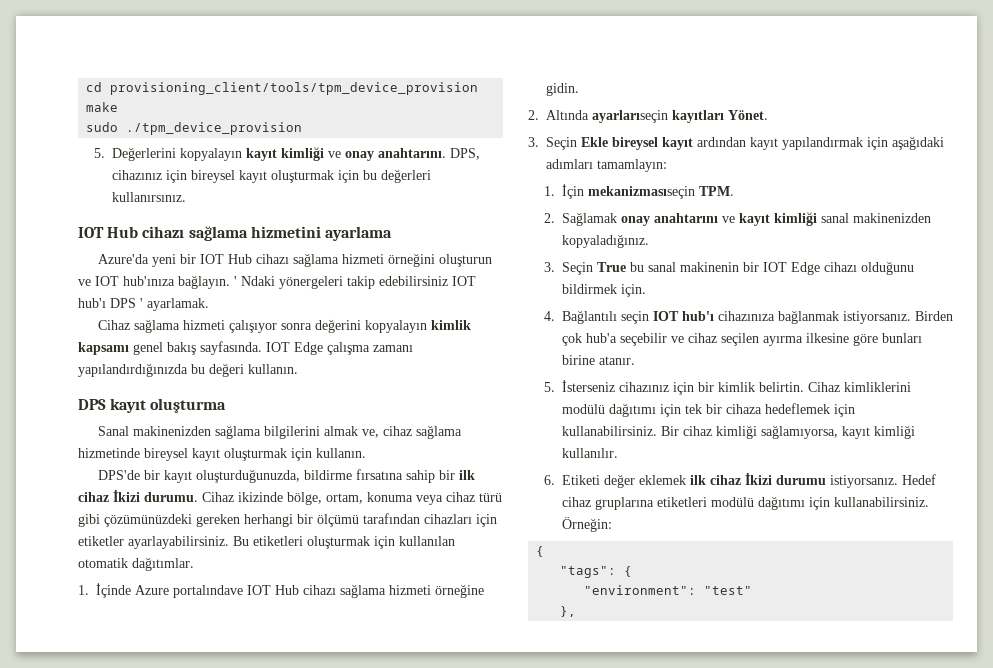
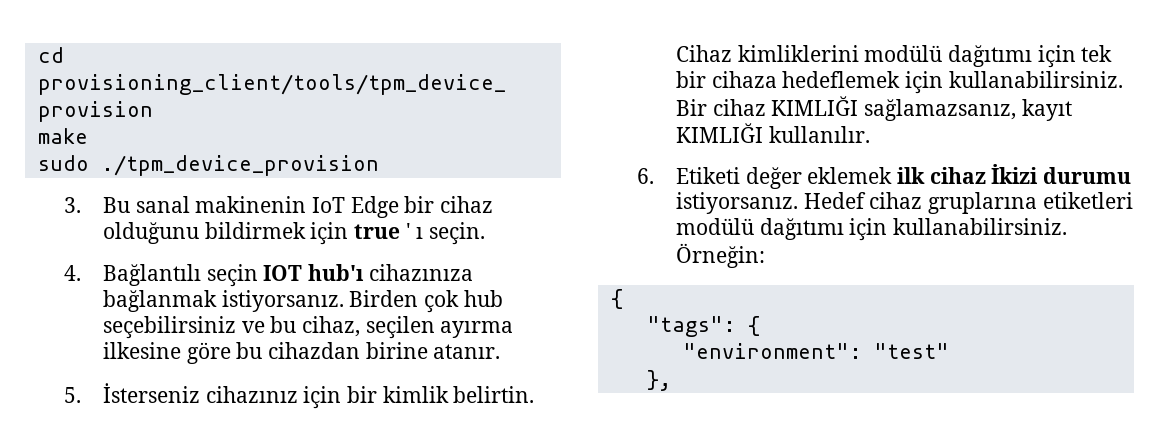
- 5. Değerlerini kopyalayın kayıt kimliği ve onay anahtarını. DPS, cihazınız için bireysel kayıt oluşturmak için bu değerleri kullanırsınız.
- IOT Hub cihazı sağlama hizmetini ayarlama
- Azure'da yeni bir IOT Hub cihazı sağlama hizmeti örneğini oluşturun ve IOT hub'ınıza bağlayın. ' Ndaki yönergeleri takip edebilirsiniz IOT hub'ı DPS ' ayarlamak.
- Cihaz sağlama hizmeti çalışıyor sonra değerini kopyalayın kimlik kapsamı genel bakış sayfasında. IOT Edge çalışma zamanı yapılandırdığınızda bu değeri kullanın.
- DPS kayıt oluşturma
- Sanal makinenizden sağlama bilgilerini almak ve, cihaz sağlama hizmetinde bireysel kayıt oluşturmak için kullanın.
- DPS'de bir kayıt oluşturduğunuzda, bildirme fırsatına sahip bir ilk cihaz İkizi durumu. Cihaz ikizinde bölge, ortam, konuma veya cihaz türü gibi çözümünüzdeki gereken herhangi bir ölçümü tarafından cihazları için etiketler ayarlayabilirsiniz. Bu etiketleri oluşturmak için kullanılan otomatik dağıtımlar.
- 1. İçinde Azure portalındave IOT Hub cihazı sağlama hizmeti örneğine gidin.
- 2. Altında ayarlarıseçin kayıtları Yönet.
- 3. Seçin Ekle bireysel kayıt ardından kayıt yapılandırmak için aşağıdaki adımları tamamlayın:
- 1. İçin mekanizmasıseçin TPM.
- 2. Sağlamak onay anahtarını ve kayıt kimliği sanal makinenizden kopyaladığınız.
- 3. Seçin True bu sanal makinenin bir IOT Edge cihazı olduğunu bildirmek için.
+ 3. Bu sanal makinenin IoT Edge bir cihaz olduğunu bildirmek için true ' ı seçin.
- Birden çok hub'a seçebilir ve cihaz seçilen ayırma ilkesine göre bunları birine atanır.
+ Birden çok hub seçebilirsiniz ve bu cihaz, seçilen ayırma ilkesine göre bu cihazdan birine atanır.
- Bir cihaz kimliği sağlamıyorsa, kayıt kimliği kullanılır.
+ Bir cihaz KIMLIĞI sağlamazsanız, kayıt KIMLIĞI kullanılır.

